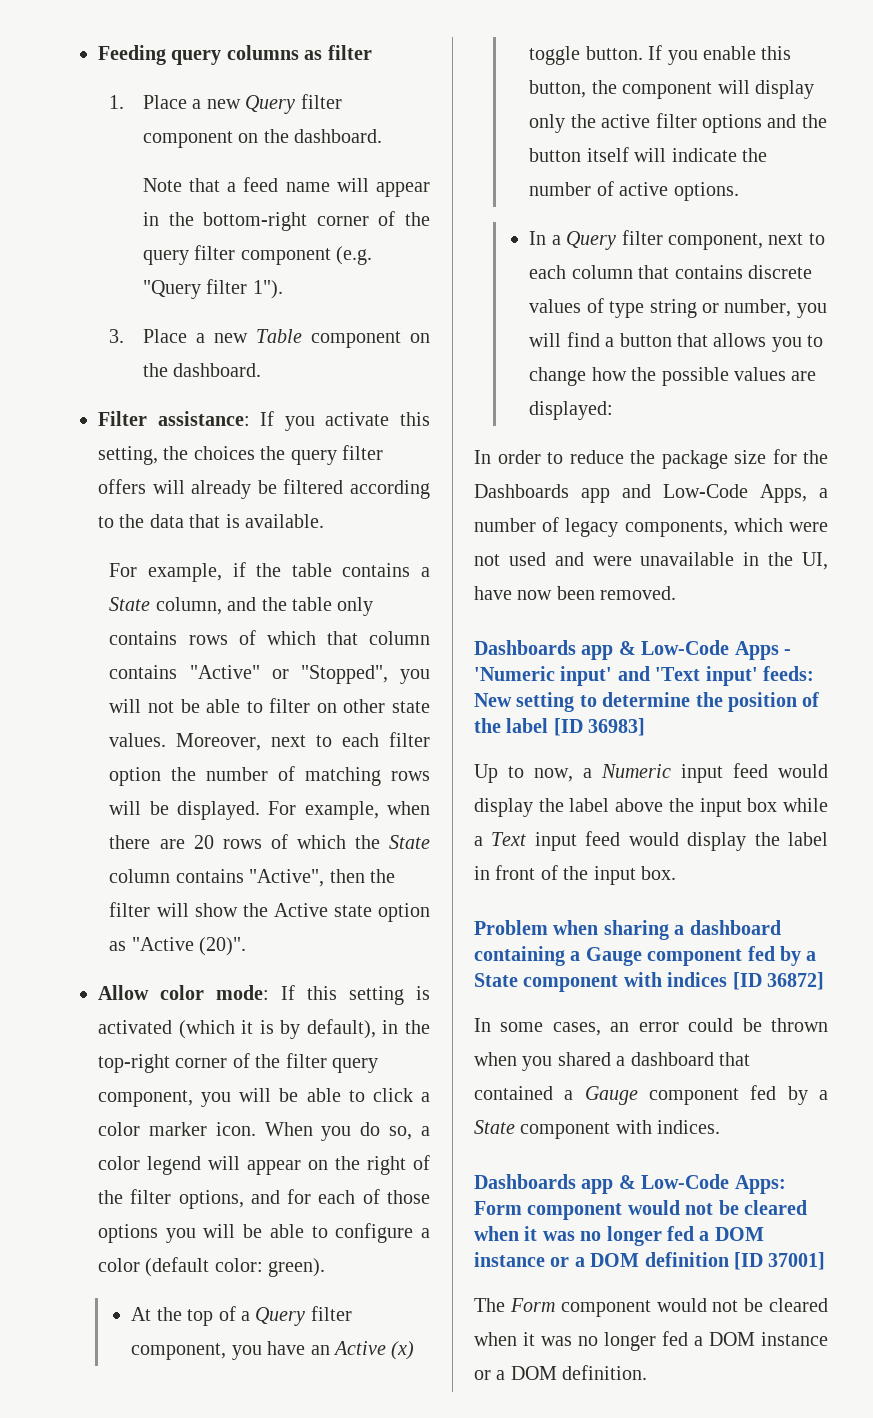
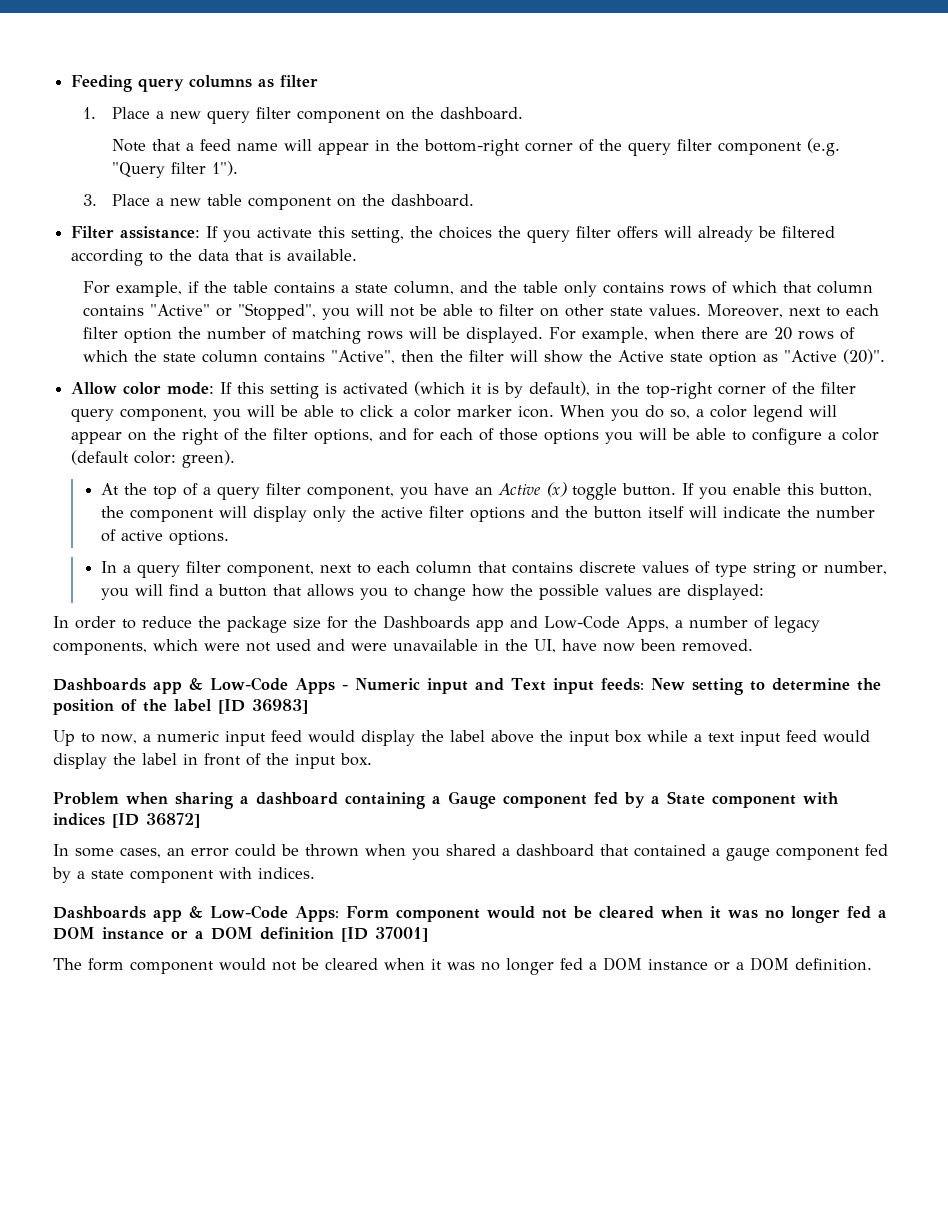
- 1. Place a new Query filter component on the dashboard.
+ 1. Place a new query filter component on the dashboard.
- 3. Place a new Table component on the dashboard.
+ 3. Place a new table component on the dashboard.
- For example, if the table contains a State column, and the table only contains rows of which that column contains "Active" or "Stopped", you will not be able to filter on other state values.
+ For example, if the table contains a state column, and the table only contains rows of which that column contains "Active" or "Stopped", you will not be able to filter on other state values.
- For example, when there are 20 rows of which the State column contains "Active", then the filter will show the Active state option as "Active (20)".
+ For example, when there are 20 rows of which the state column contains "Active", then the filter will show the Active state option as "Active (20)".
- At the top of a Query filter component, you have an Active (x) toggle button.
+ At the top of a query filter component, you have an Active (x) toggle button.
- In a Query filter component, next to each column that contains discrete values of type string or number, you will find a button that allows you to change how the possible values are displayed:
+ In a query filter component, next to each column that contains discrete values of type string or number, you will find a button that allows you to change how the possible values are displayed:
- Dashboards app & Low-Code Apps - 'Numeric input' and 'Text input' feeds: New setting to determine the position of the label [ID 36983]
+ Dashboards app & Low-Code Apps - Numeric input and Text input feeds: New setting to determine the position of the label [ID 36983]
- Up to now, a Numeric input feed would display the label above the input box while a Text input feed would display the label in front of the input box.
+ Up to now, a numeric input feed would display the label above the input box while a text input feed would display the label in front of the input box.
- In some cases, an error could be thrown when you shared a dashboard that contained a Gauge component fed by a State component with indices.
+ In some cases, an error could be thrown when you shared a dashboard that contained a gauge component fed by a state component with indices.
- The Form component would not be cleared when it was no longer fed a DOM instance or a DOM definition.
+ The form component would not be cleared when it was no longer fed a DOM instance or a DOM definition.

